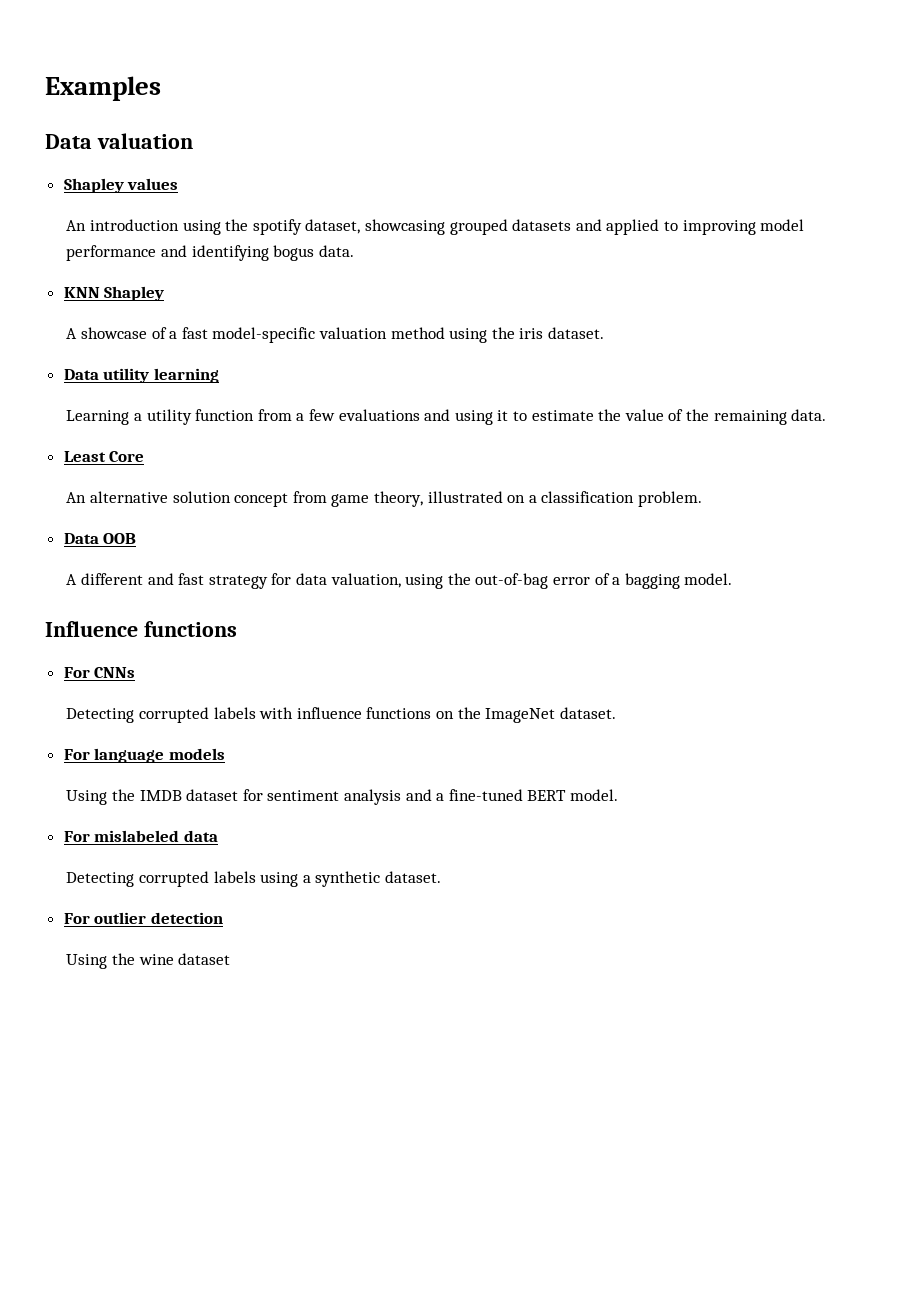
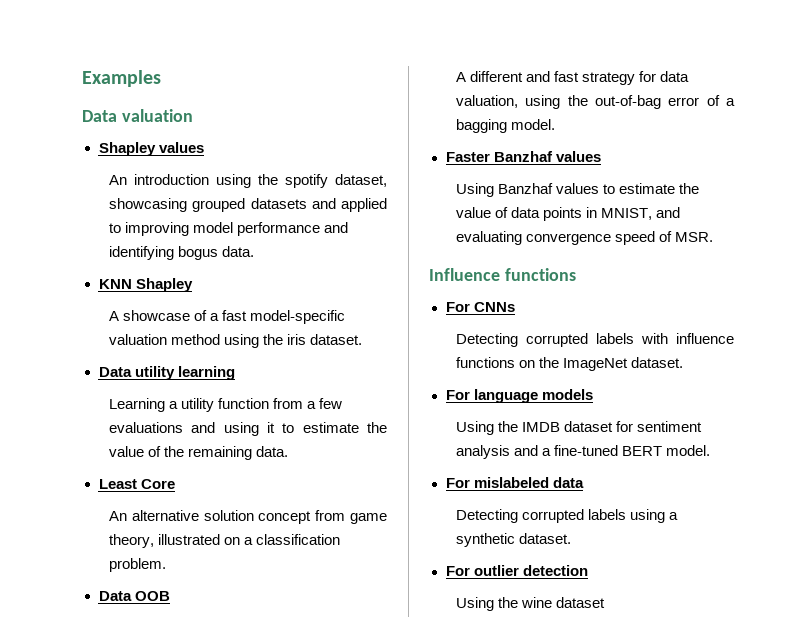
+ Faster Banzhaf values
+ Using Banzhaf values to estimate the value of data points in MNIST, and evaluating convergence speed of MSR.

